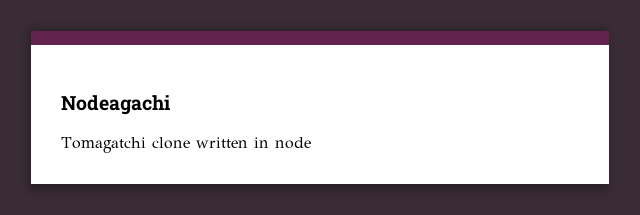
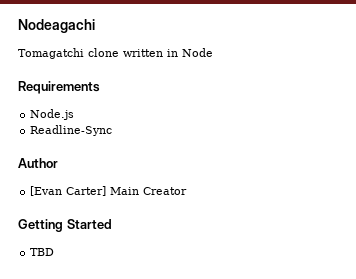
- Tomagatchi clone written in node
+ Tomagatchi clone written in Node
+ Requirements
+ Node.js
+ Readline-Sync
+ Author
+ [Evan Carter] Main Creator
+ Getting Started
+ TBD

